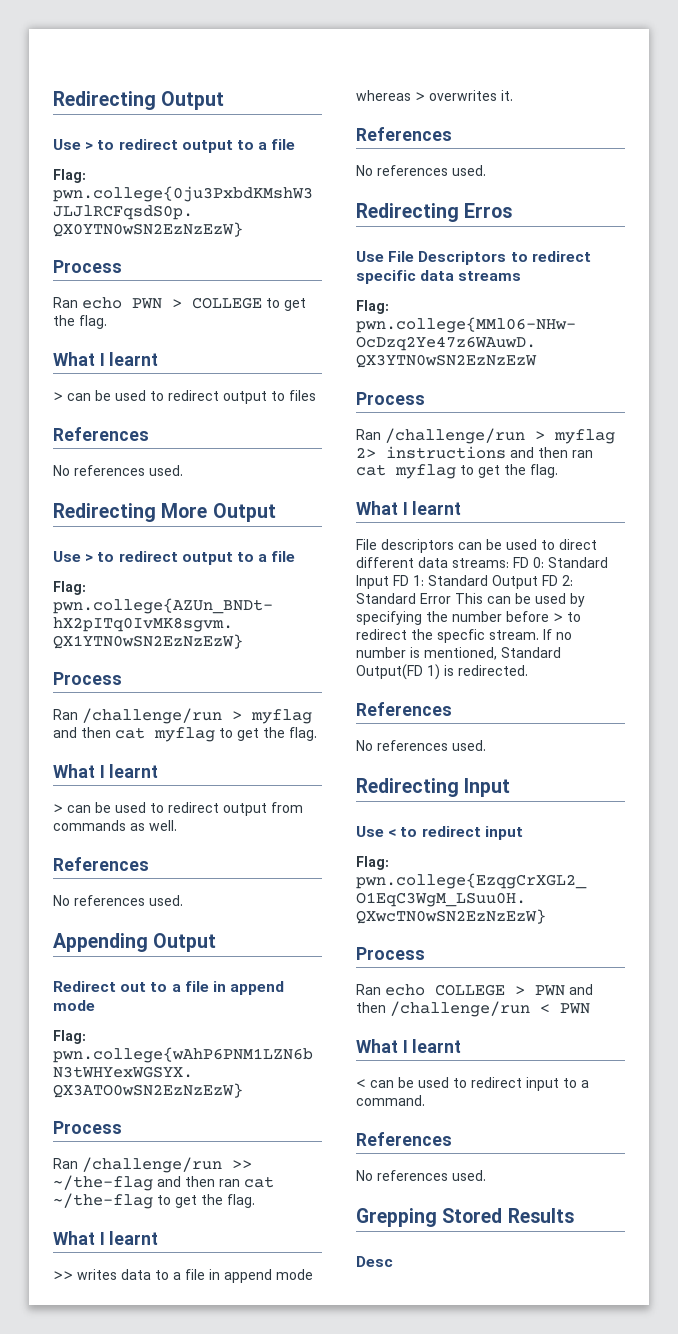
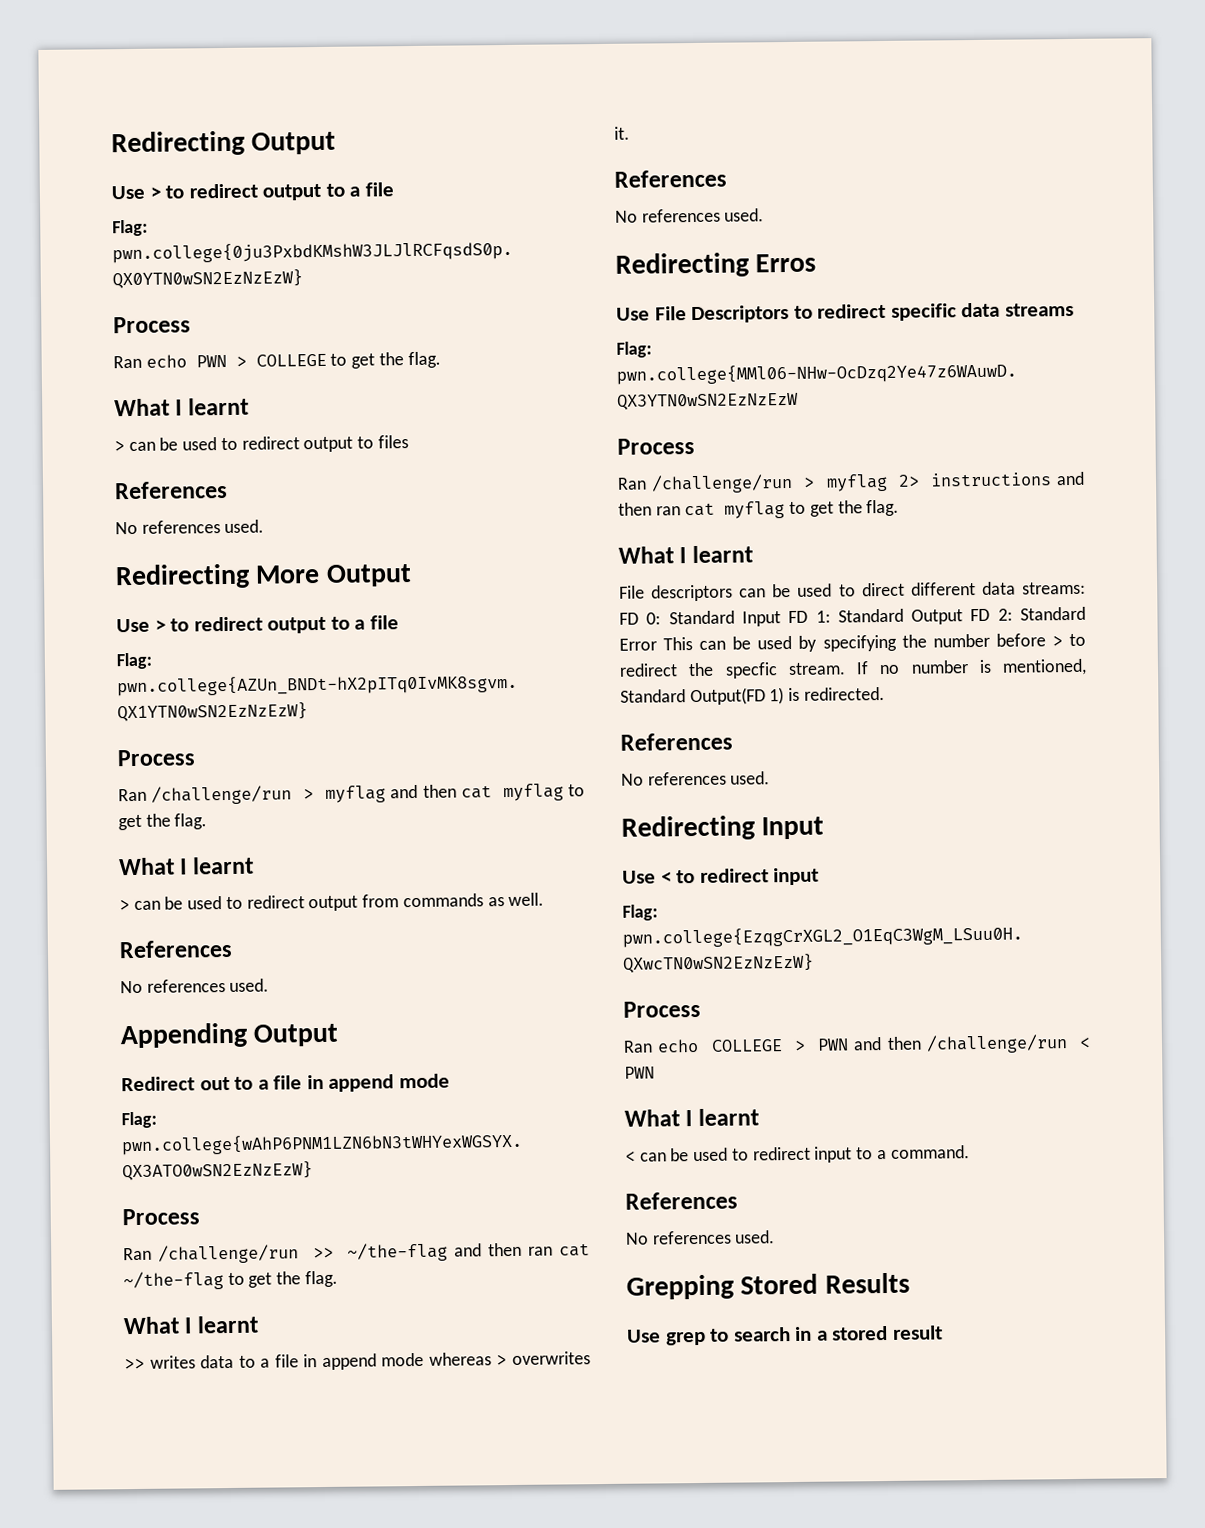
- Desc
+ Use grep to search in a stored result

